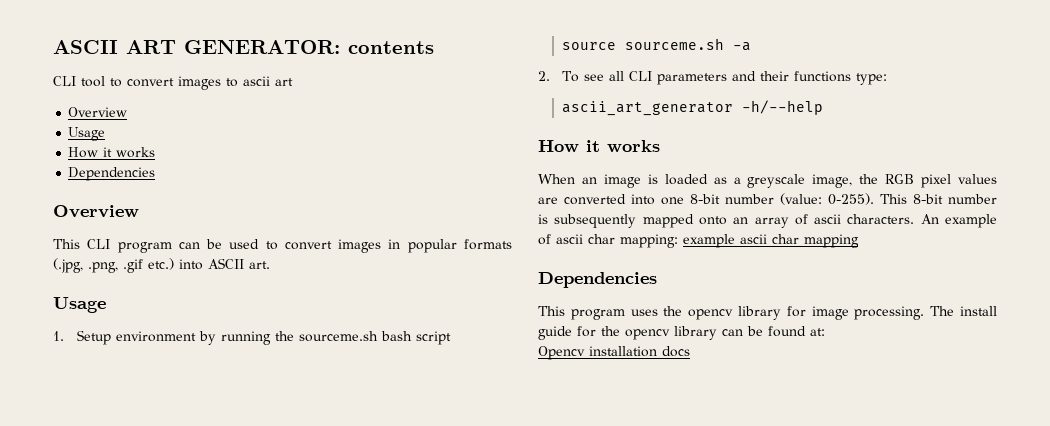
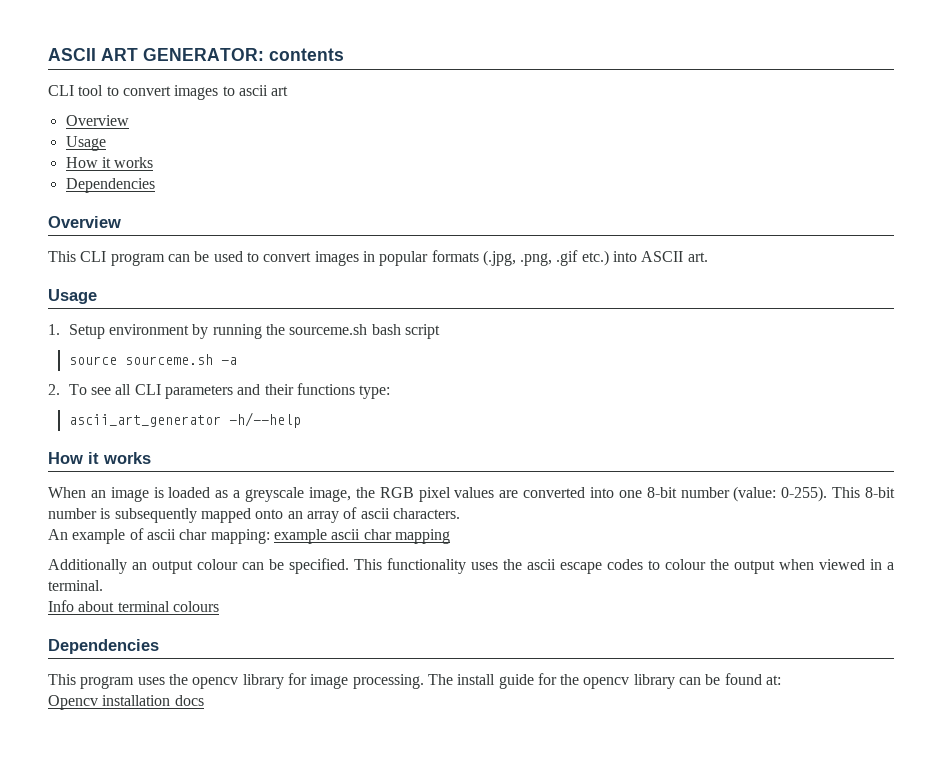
- This 8-bit number is subsequently mapped onto an array of ascii characters. An example of ascii char mapping: example ascii char mapping
+ This 8-bit number is subsequently mapped onto an array of ascii characters.
+ An example of ascii char mapping: example ascii char mapping
+ Additionally an output colour can be specified. This functionality uses the ascii escape codes to colour the output when viewed in a terminal.
+ Info about terminal colours

